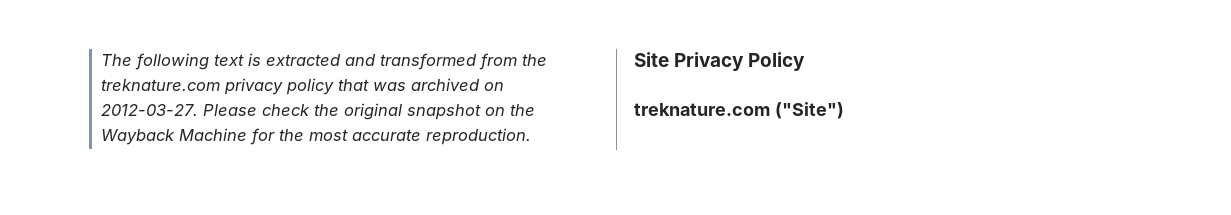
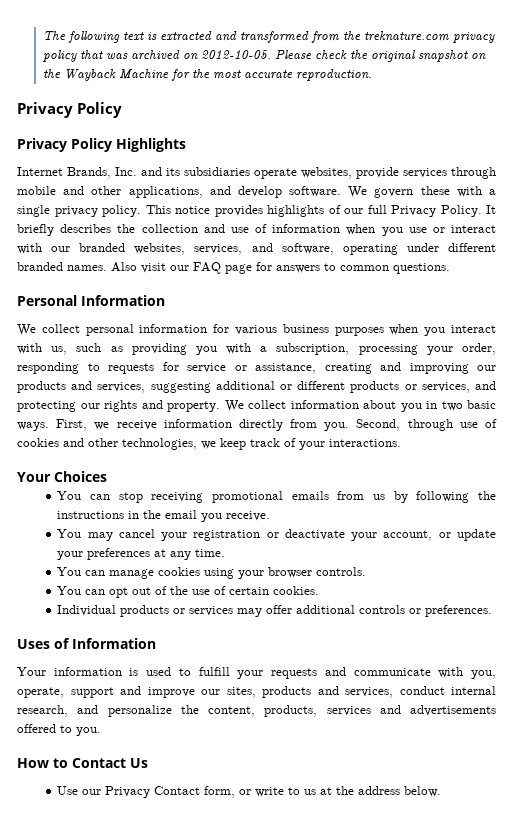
- The following text is extracted and transformed from the treknature.com privacy policy that was archived on 2012-03-27.
+ The following text is extracted and transformed from the treknature.com privacy policy that was archived on 2012-10-05.
  Please check the original snapshot on the Wayback Machine for the most accurate reproduction.
- Site Privacy Policy
+ Privacy Policy
- treknature.com ("Site")
+ Privacy Policy Highlights
+ Internet Brands, Inc. and its subsidiaries operate websites, provide services through mobile and other applications, and develop software. We govern these with a single privacy policy. This notice provides highlights of our full Privacy Policy. It briefly describes the collection and use of information when you use or interact with our branded websites, services, and software, operating under different branded names. Also visit our FAQ page for answers to common questions.
+ Personal Information
+ We collect personal information for various business purposes when you interact with us, such as providing you with a subscription, processing your order, responding to requests for service or assistance, creating and improving our products and services, suggesting additional or different products or services, and protecting our rights and property. We collect information about you in two basic ways. First, we receive information directly from you. Second, through use of cookies and other technologies, we keep track of your interactions.
+ Your Choices
+ You can stop receiving promotional emails from us by following the instructions in the email you receive.
+ You may cancel your registration or deactivate your account, or update your preferences at any time.
+ You can manage cookies using your browser controls.
+ You can opt out of the use of certain cookies.
+ Individual products or services may offer additional controls or preferences.
+ Uses of Information
+ Your information is used to fulfill your requests and communicate with you, operate, support and improve our sites, products and services, conduct internal research, and personalize the content, products, services and advertisements offered to you.
+ How to Contact Us
+ Use our Privacy Contact form, or write to us at the address below.

